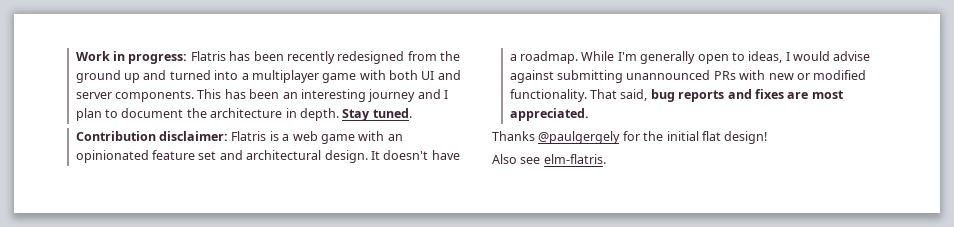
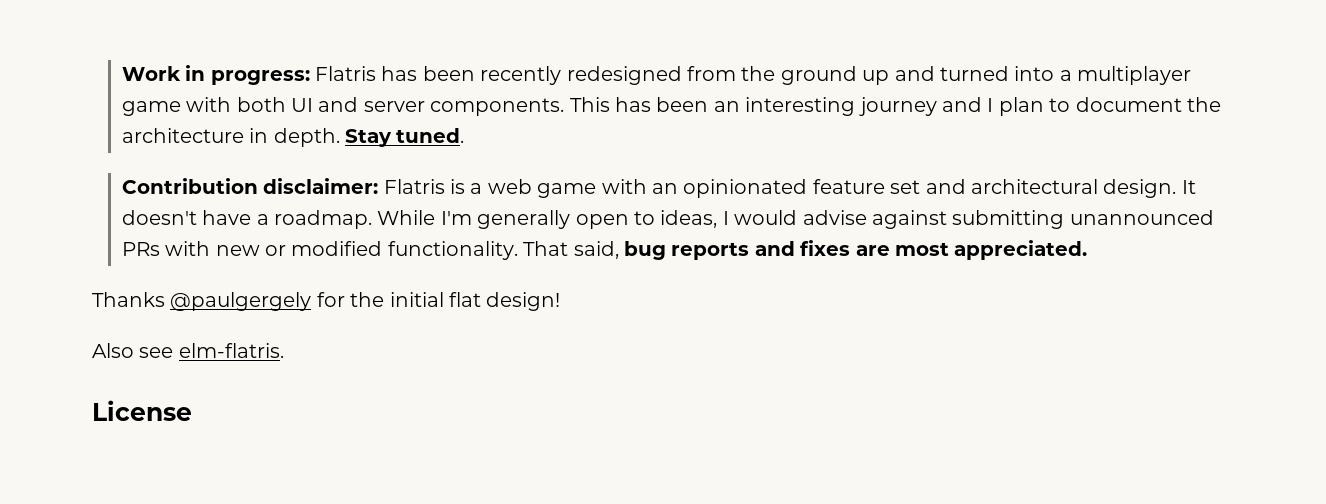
+ License

